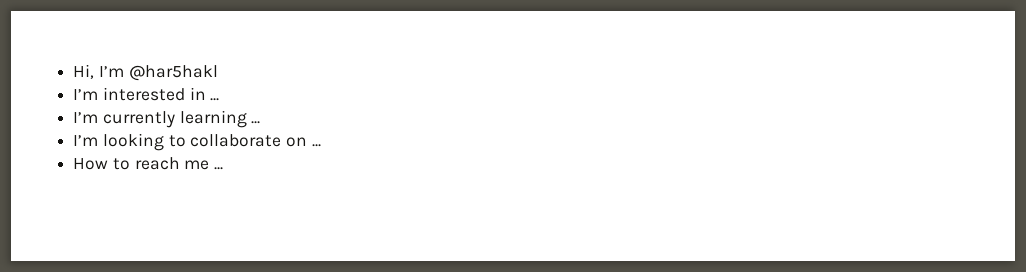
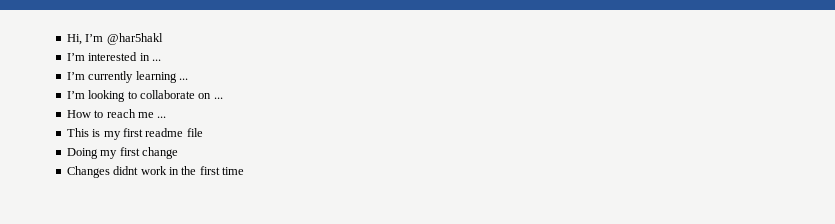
+ This is my first readme file
+ Doing my first change
+ Changes didnt work in the first time

